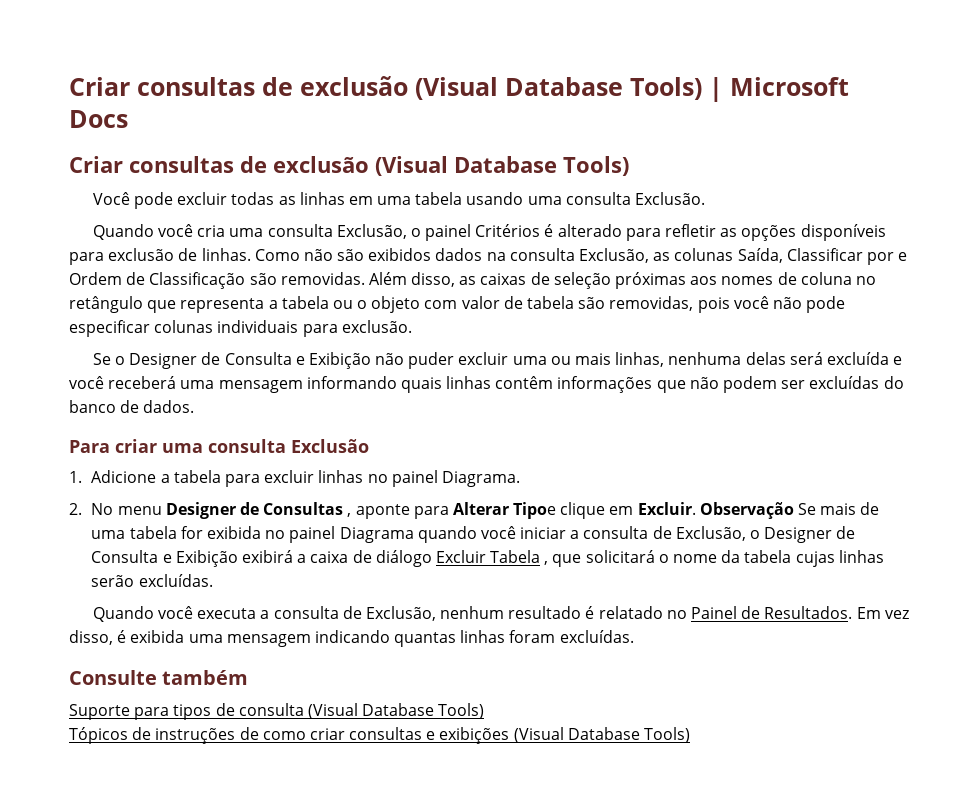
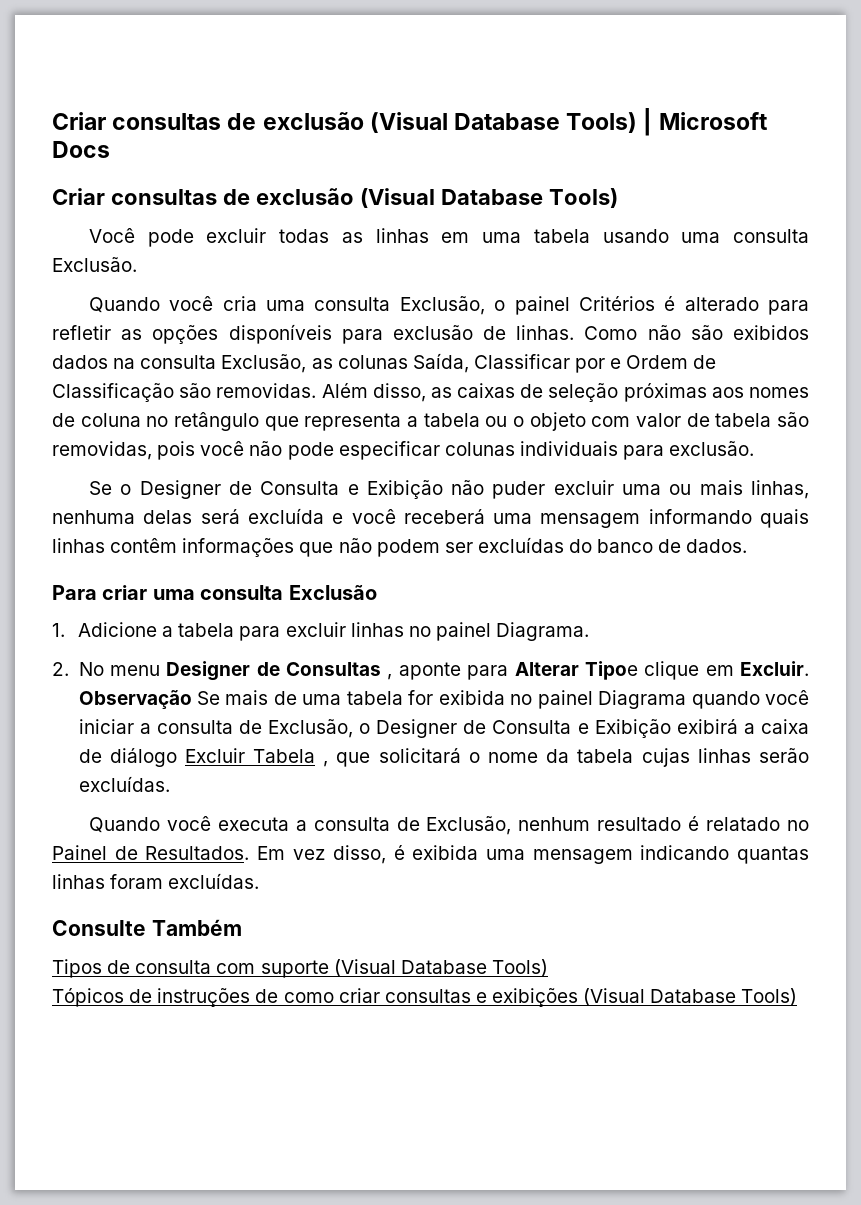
- Consulte também
- Suporte para tipos de consulta (Visual Database Tools)
+ Consulte Também
+ Tipos de consulta com suporte (Visual Database Tools)

